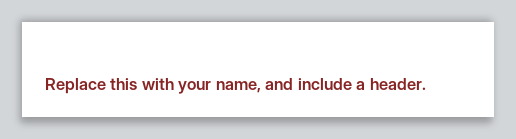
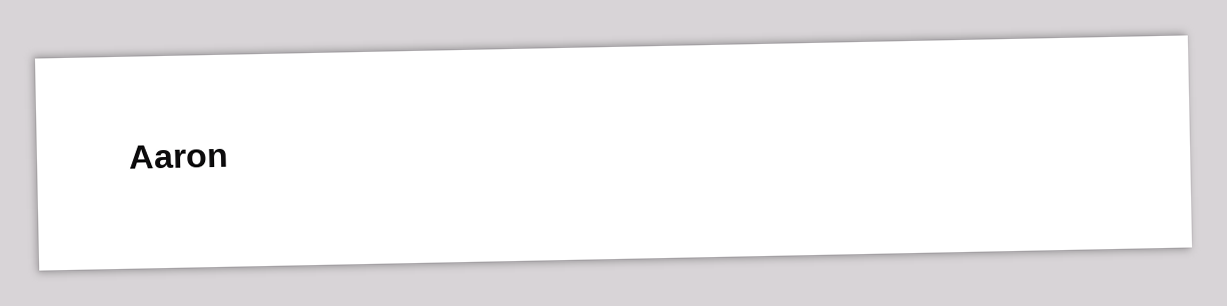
- Replace this with your name, and include a header.
+ Aaron

